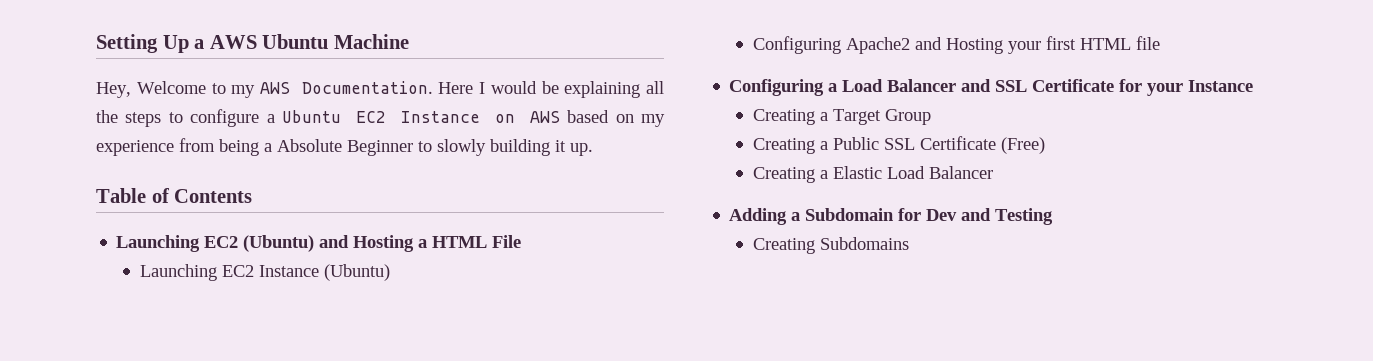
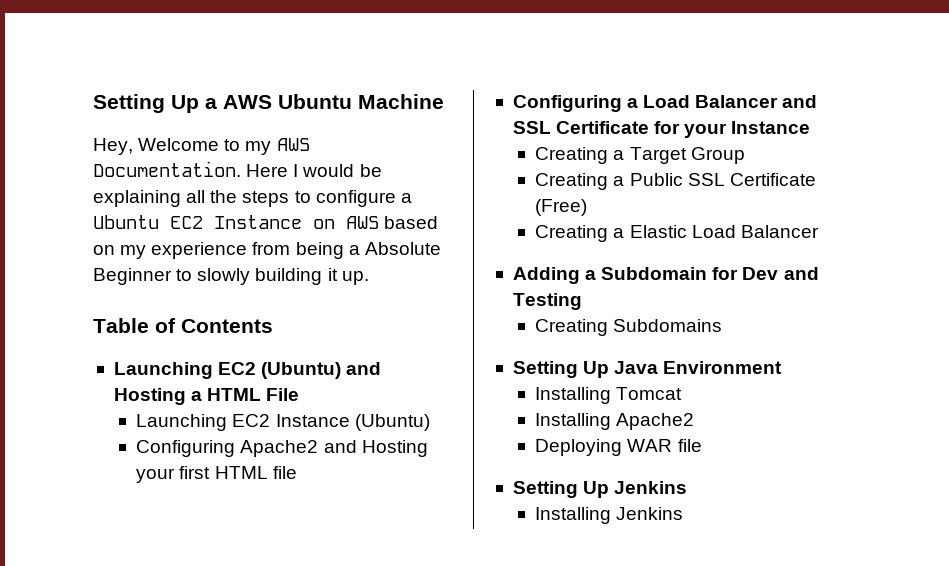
+ Setting Up Java Environment
+ Installing Tomcat
+ Installing Apache2
+ Deploying WAR file
+ Setting Up Jenkins
+ Installing Jenkins

